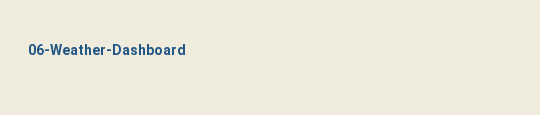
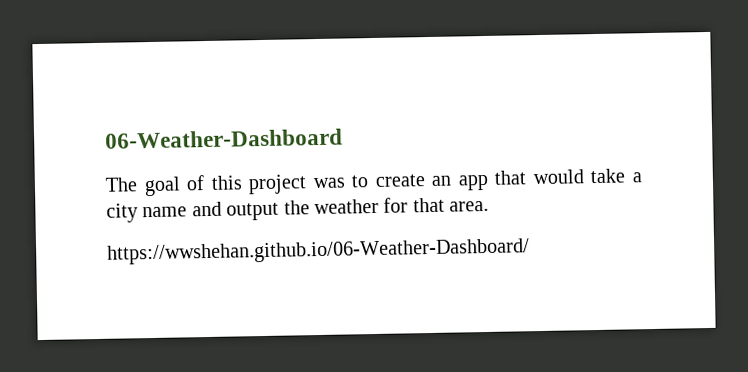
+ The goal of this project was to create an app that would take a city name and output the weather for that area.
+ https://wwshehan.github.io/06-Weather-Dashboard/

